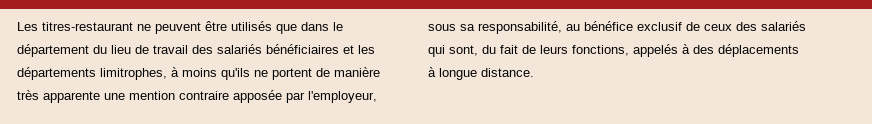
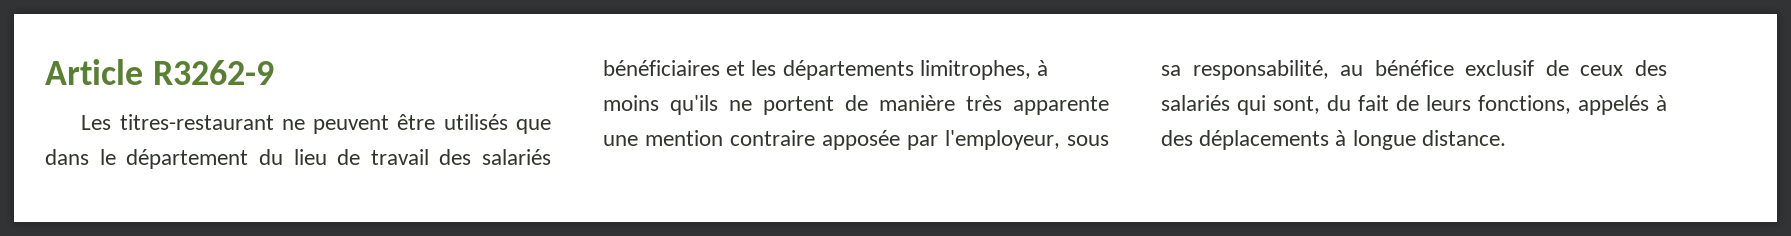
+ Article R3262-9

